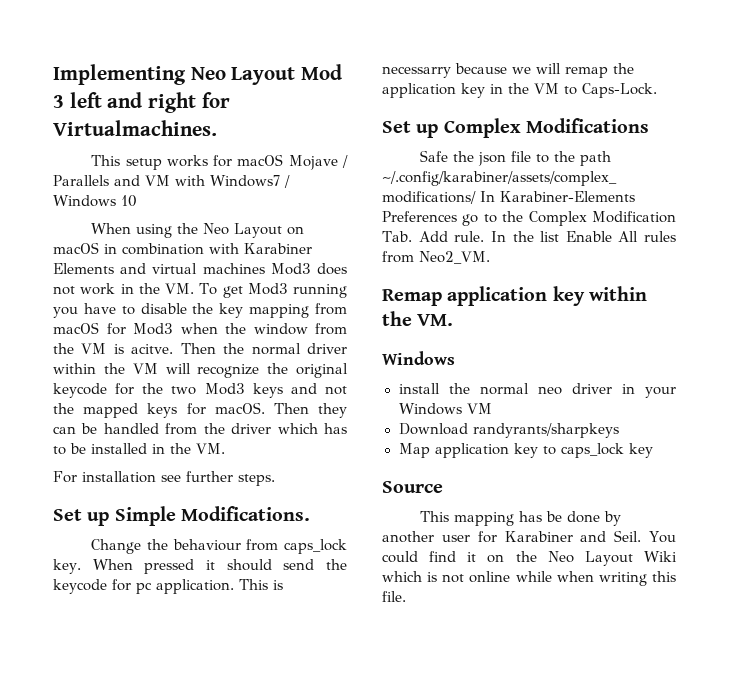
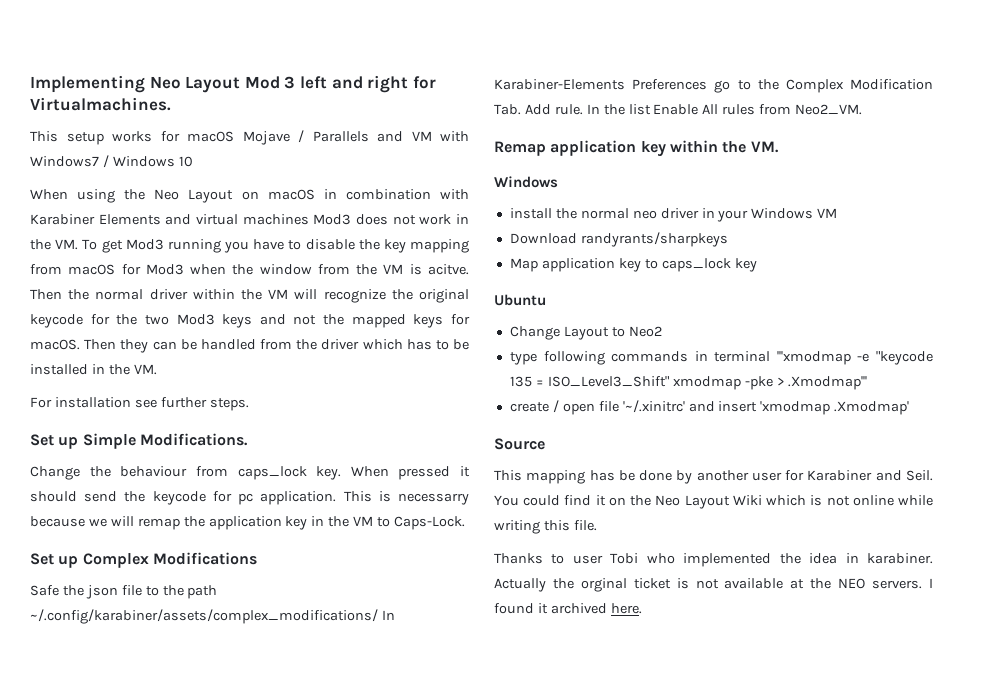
+ Ubuntu
+ Change Layout to Neo2
+ type following commands in terminal '''xmodmap -e "keycode 135 = ISO_Level3_Shift" xmodmap -pke > .Xmodmap'''
+ create / open file '~/.xinitrc' and insert 'xmodmap .Xmodmap'
- You could find it on the Neo Layout Wiki which is not online while when writing this file.
+ You could find it on the Neo Layout Wiki which is not online while writing this file.
+ Thanks to user Tobi who implemented the idea in karabiner. Actually the orginal ticket is not available at the NEO servers. I found it archived here.

